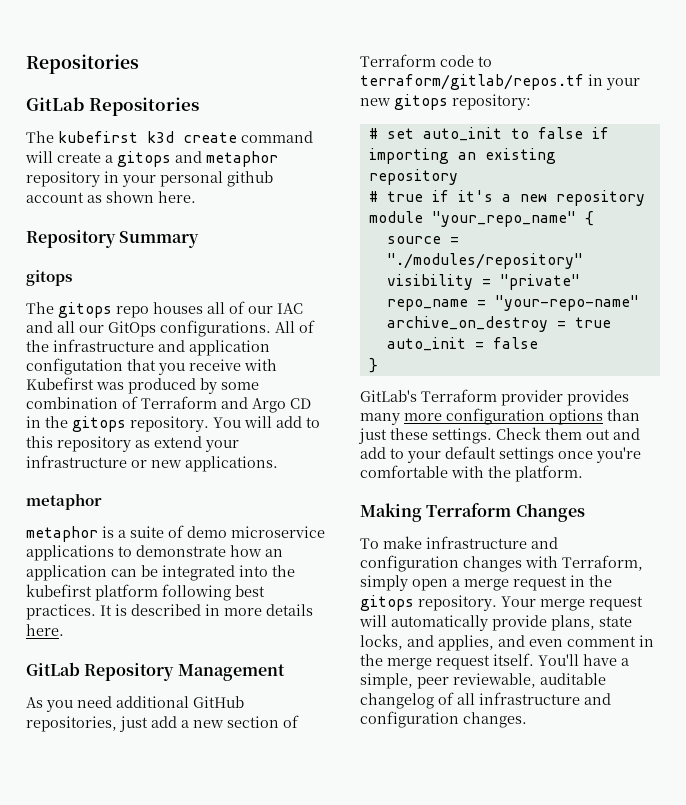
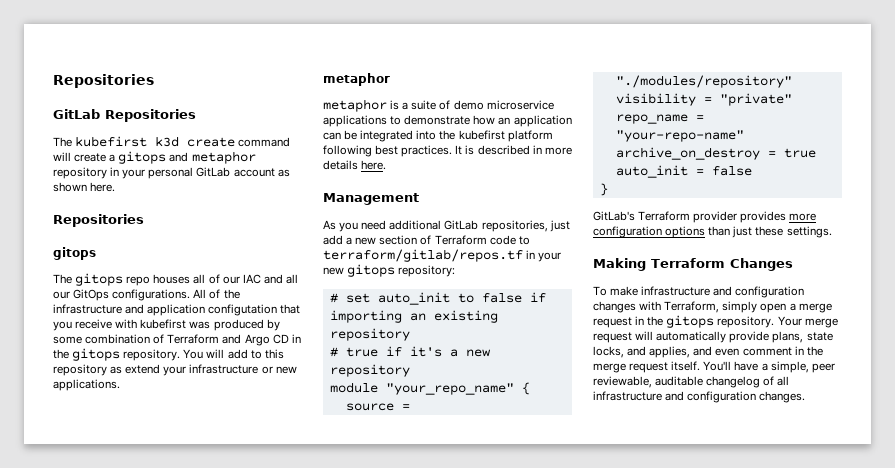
- The kubefirst k3d create command will create a gitops and metaphor repository in your personal github account as shown here.
- Repository Summary
+ The kubefirst k3d create command will create a gitops and metaphor repository in your personal GitLab account as shown here.
+ Repositories
- All of the infrastructure and application configutation that you receive with Kubefirst was produced by some combination of Terraform and Argo CD in the gitops repository.
+ All of the infrastructure and application configutation that you receive with kubefirst was produced by some combination of Terraform and Argo CD in the gitops repository.
- GitLab Repository Management
+ Management
- As you need additional GitHub repositories, just add a new section of Terraform code to terraform/gitlab/repos.tf in your new gitops repository:
+ As you need additional GitLab repositories, just add a new section of Terraform code to terraform/gitlab/repos.tf in your new gitops repository:
- GitLab's Terraform provider provides many more configuration options than just these settings. Check them out and add to your default settings once you're comfortable with the platform.
+ GitLab's Terraform provider provides more configuration options than just these settings.

